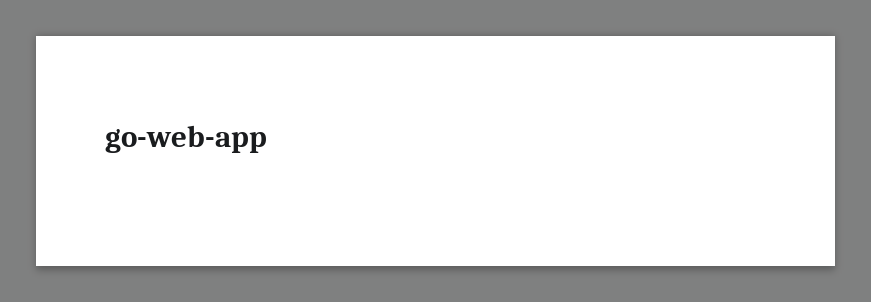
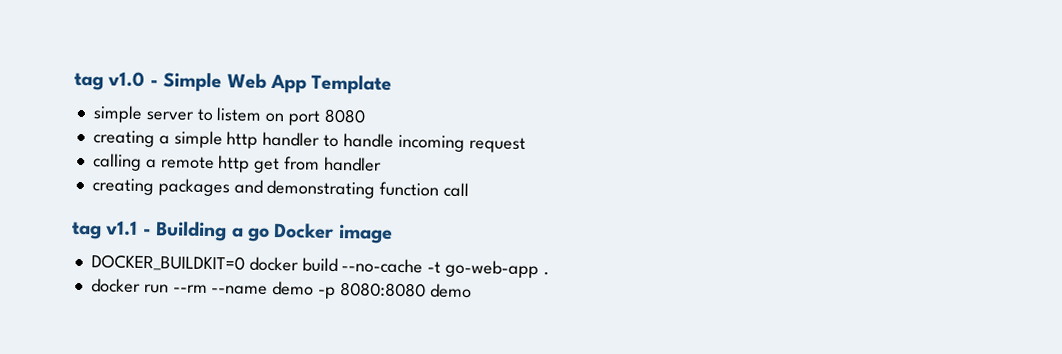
- go-web-app
+ tag v1.0 - Simple Web App Template
+ simple server to listem on port 8080
+ creating a simple http handler to handle incoming request
+ calling a remote http get from handler
+ creating packages and demonstrating function call
+ tag v1.1 - Building a go Docker image
+ DOCKER_BUILDKIT=0 docker build --no-cache -t go-web-app .
+ docker run --rm --name demo -p 8080:8080 demo

